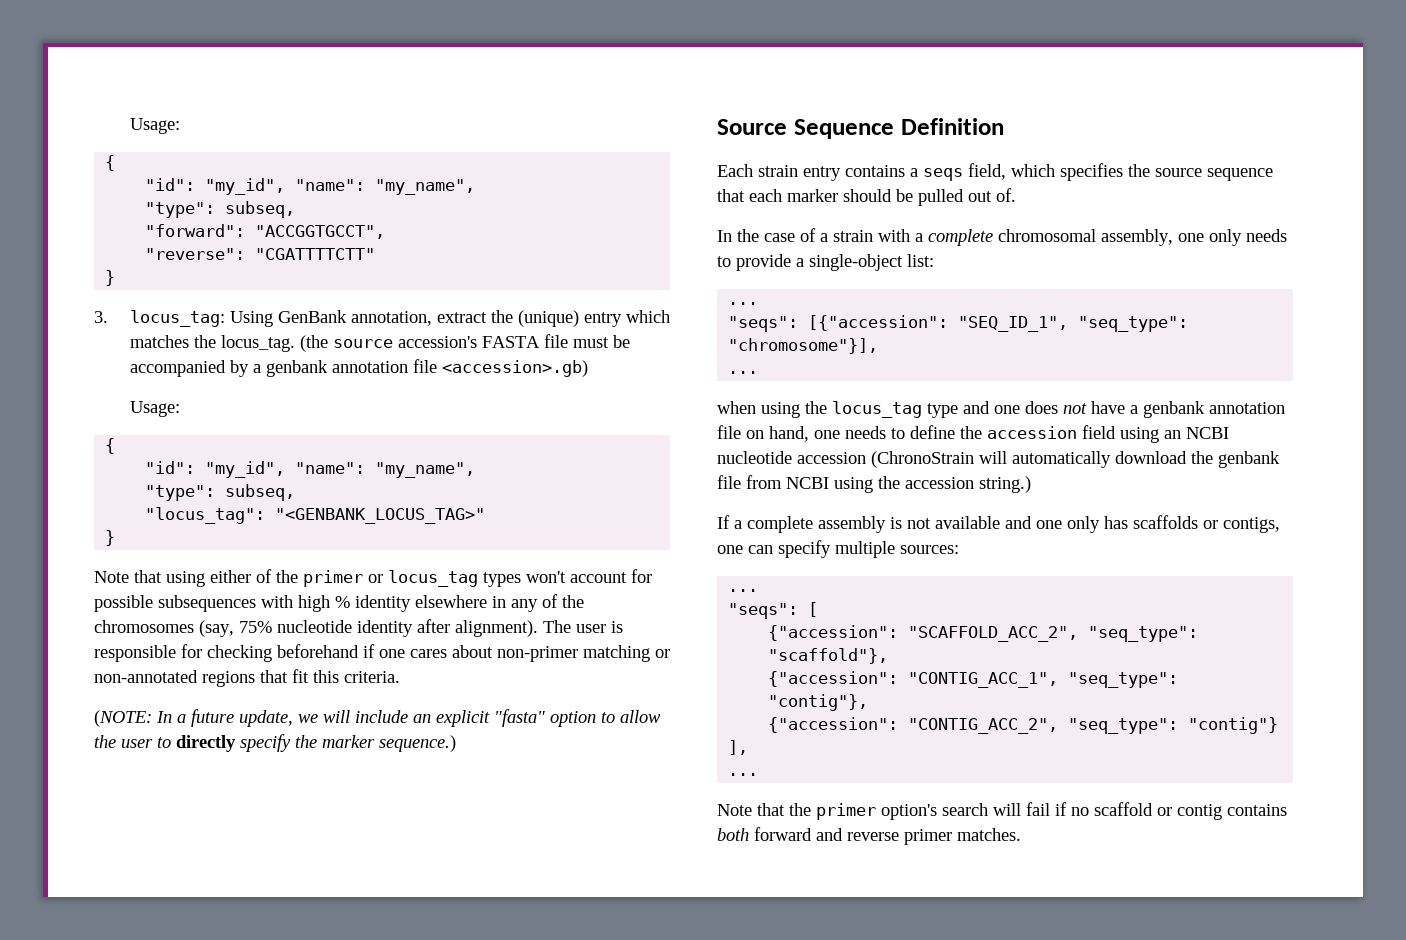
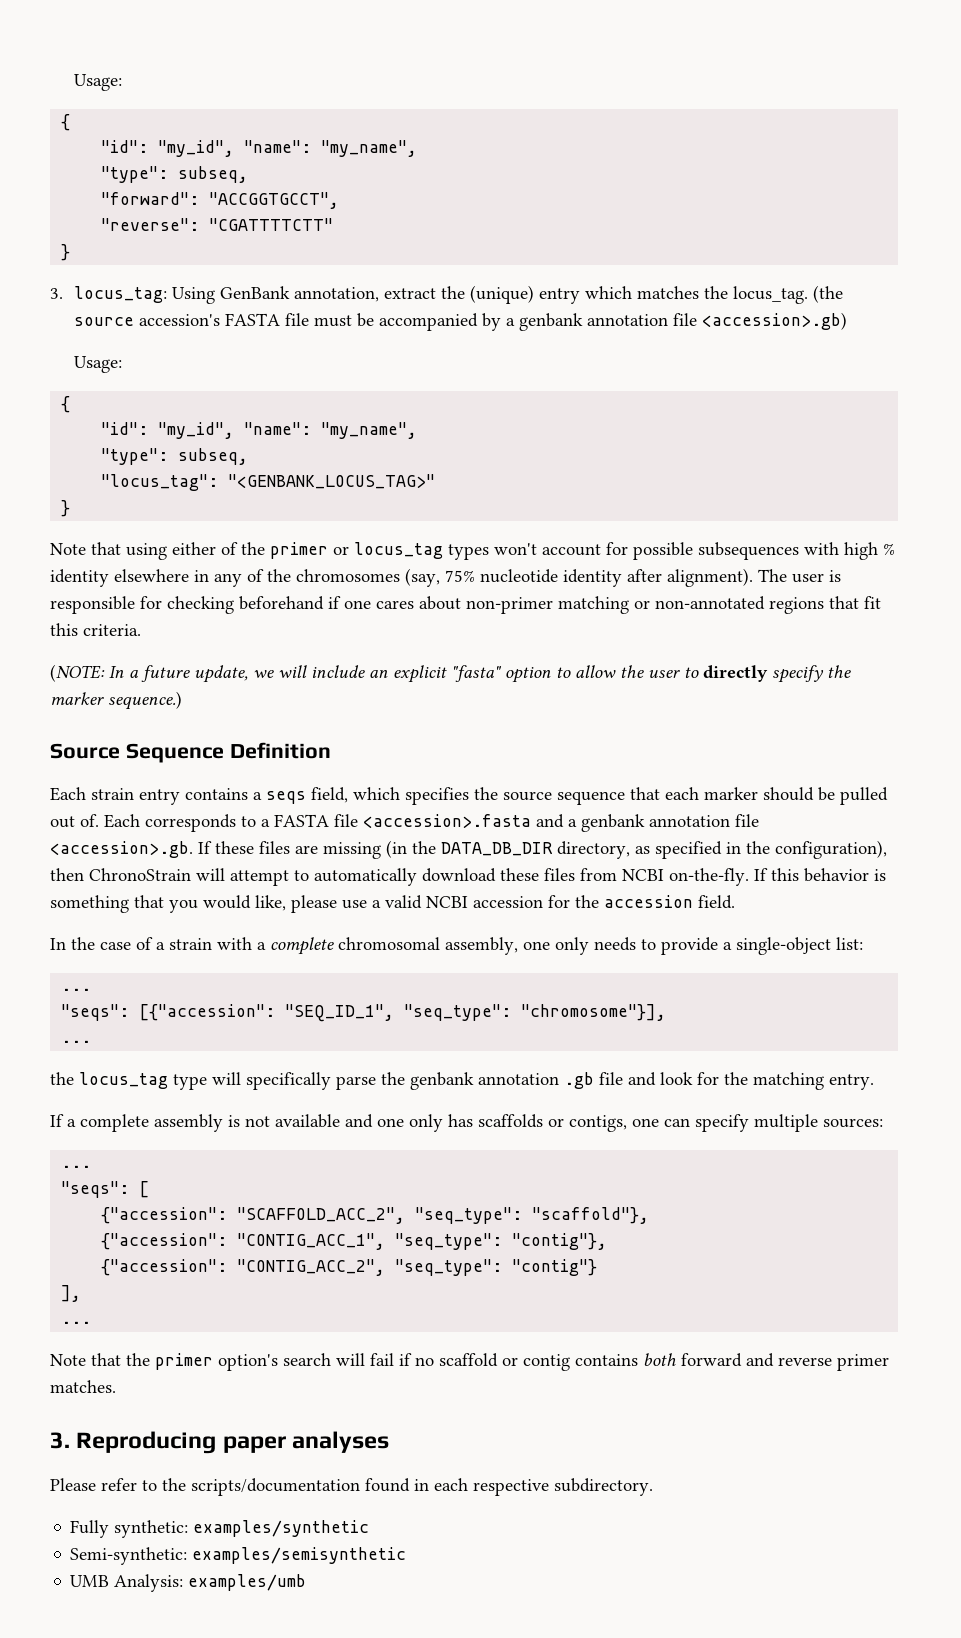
+ Each corresponds to a FASTA file <accession>.fasta and a genbank annotation file <accession>.gb. If these files are missing (in the DATA_DB_DIR directory, as specified in the configuration), then ChronoStrain will attempt to automatically download these files from NCBI on-the-fly. If this behavior is something that you would like, please use a valid NCBI accession for the accession field.
- when using the locus_tag type and one does not have a genbank annotation file on hand, one needs to define the accession field using an NCBI nucleotide accession (ChronoStrain will automatically download the genbank file from NCBI using the accession string.)
+ the locus_tag type will specifically parse the genbank annotation .gb file and look for the matching entry.
+ 3. Reproducing paper analyses
+ Please refer to the scripts/documentation found in each respective subdirectory.
+ Fully synthetic: examples/synthetic
+ Semi-synthetic: examples/semisynthetic
+ UMB Analysis: examples/umb

